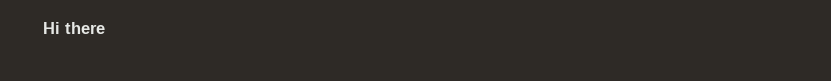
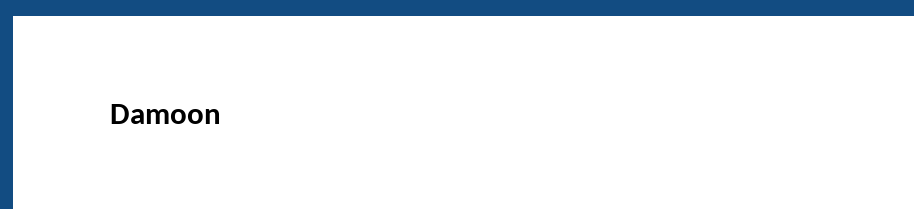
- Hi there
+ Damoon

